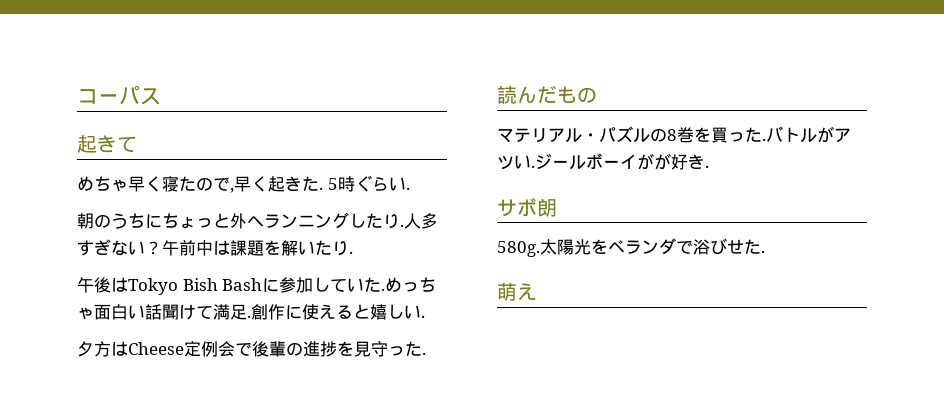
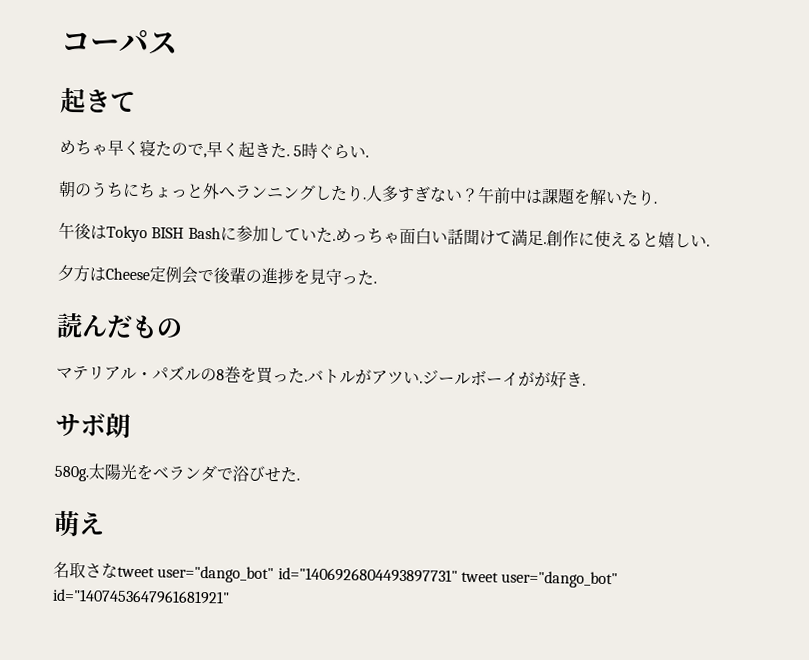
- 午後はTokyo Bish Bashに参加していた.
+ 午後はTokyo BISH Bashに参加していた.
+ 名取さなtweet user="dango_bot" id="1406926804493897731" tweet user="dango_bot" id="1407453647961681921"

